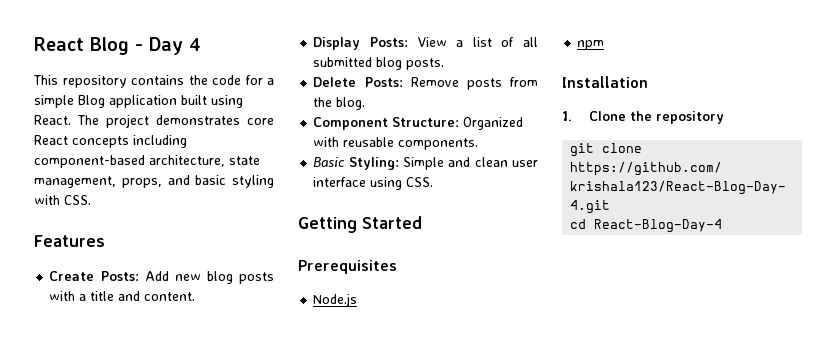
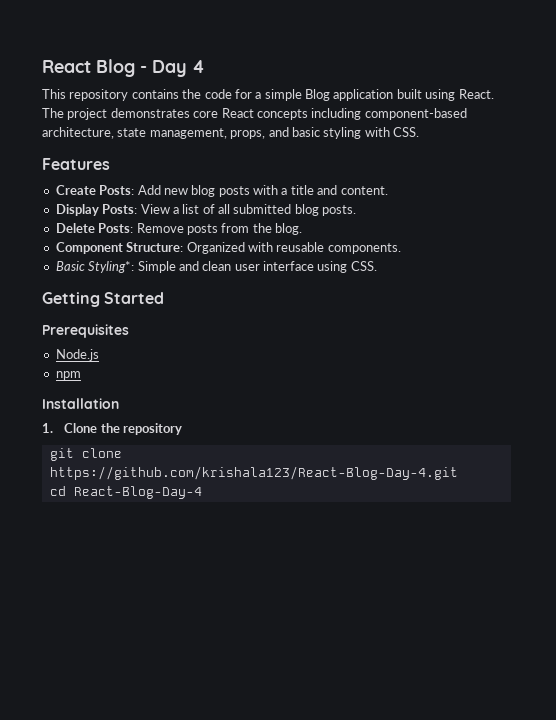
- Basic Styling: Simple and clean user interface using CSS.
+ Basic Styling*: Simple and clean user interface using CSS.

